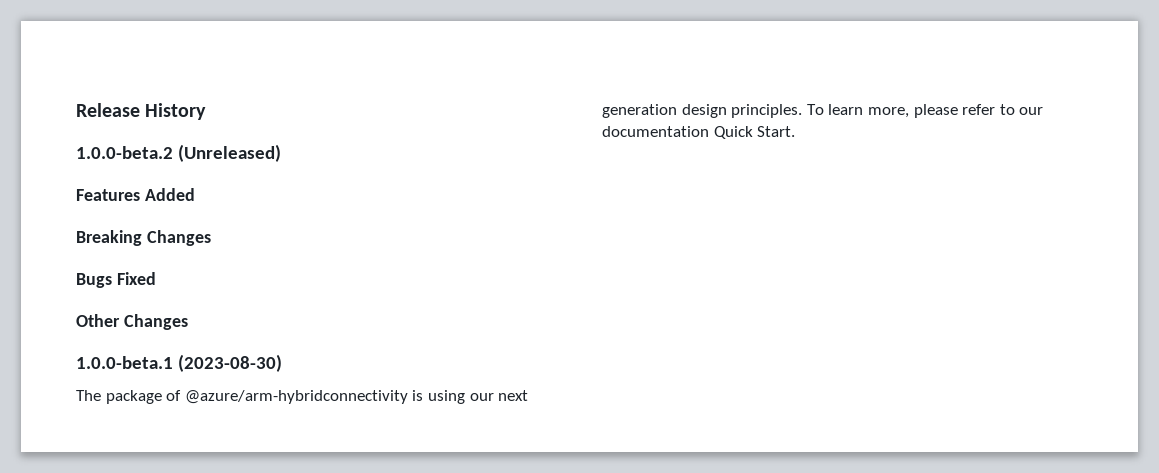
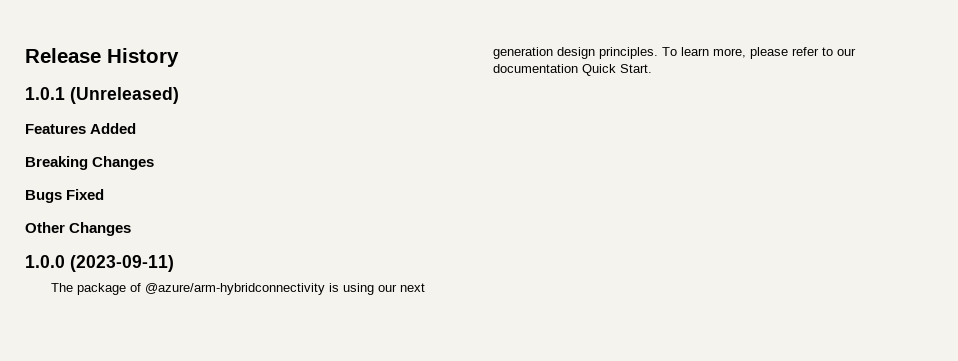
- 1.0.0-beta.2 (Unreleased)
+ 1.0.1 (Unreleased)
- 1.0.0-beta.1 (2023-08-30)
+ 1.0.0 (2023-09-11)

